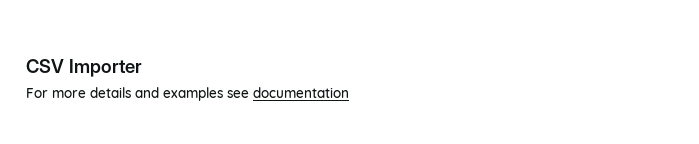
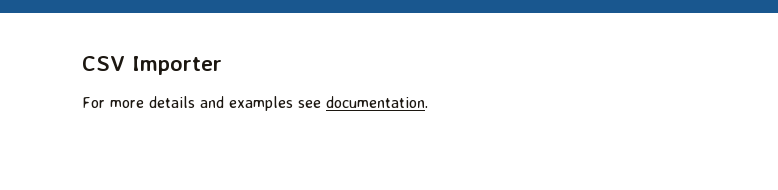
- For more details and examples see documentation
+ For more details and examples see documentation.

